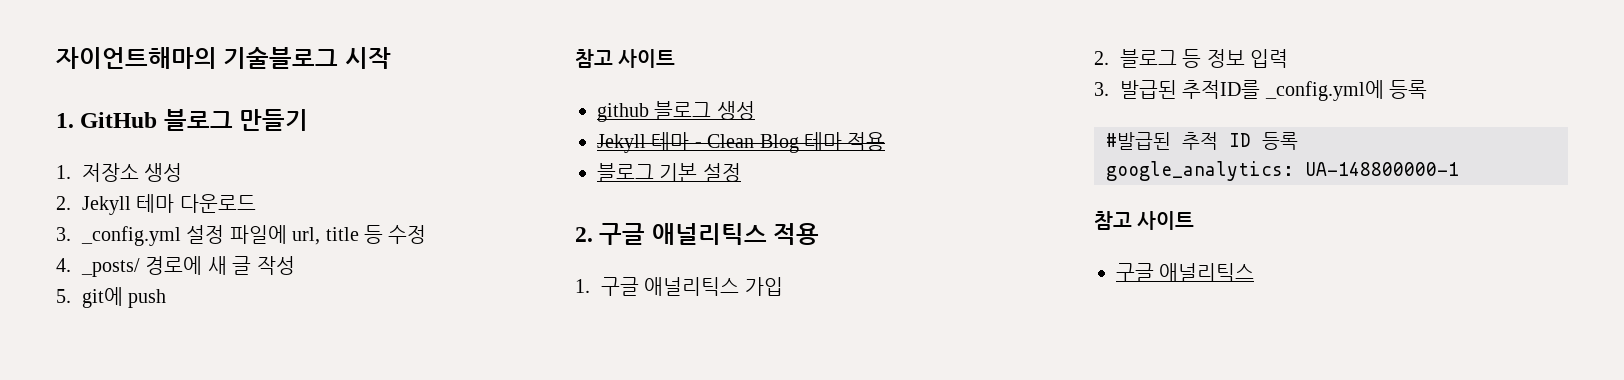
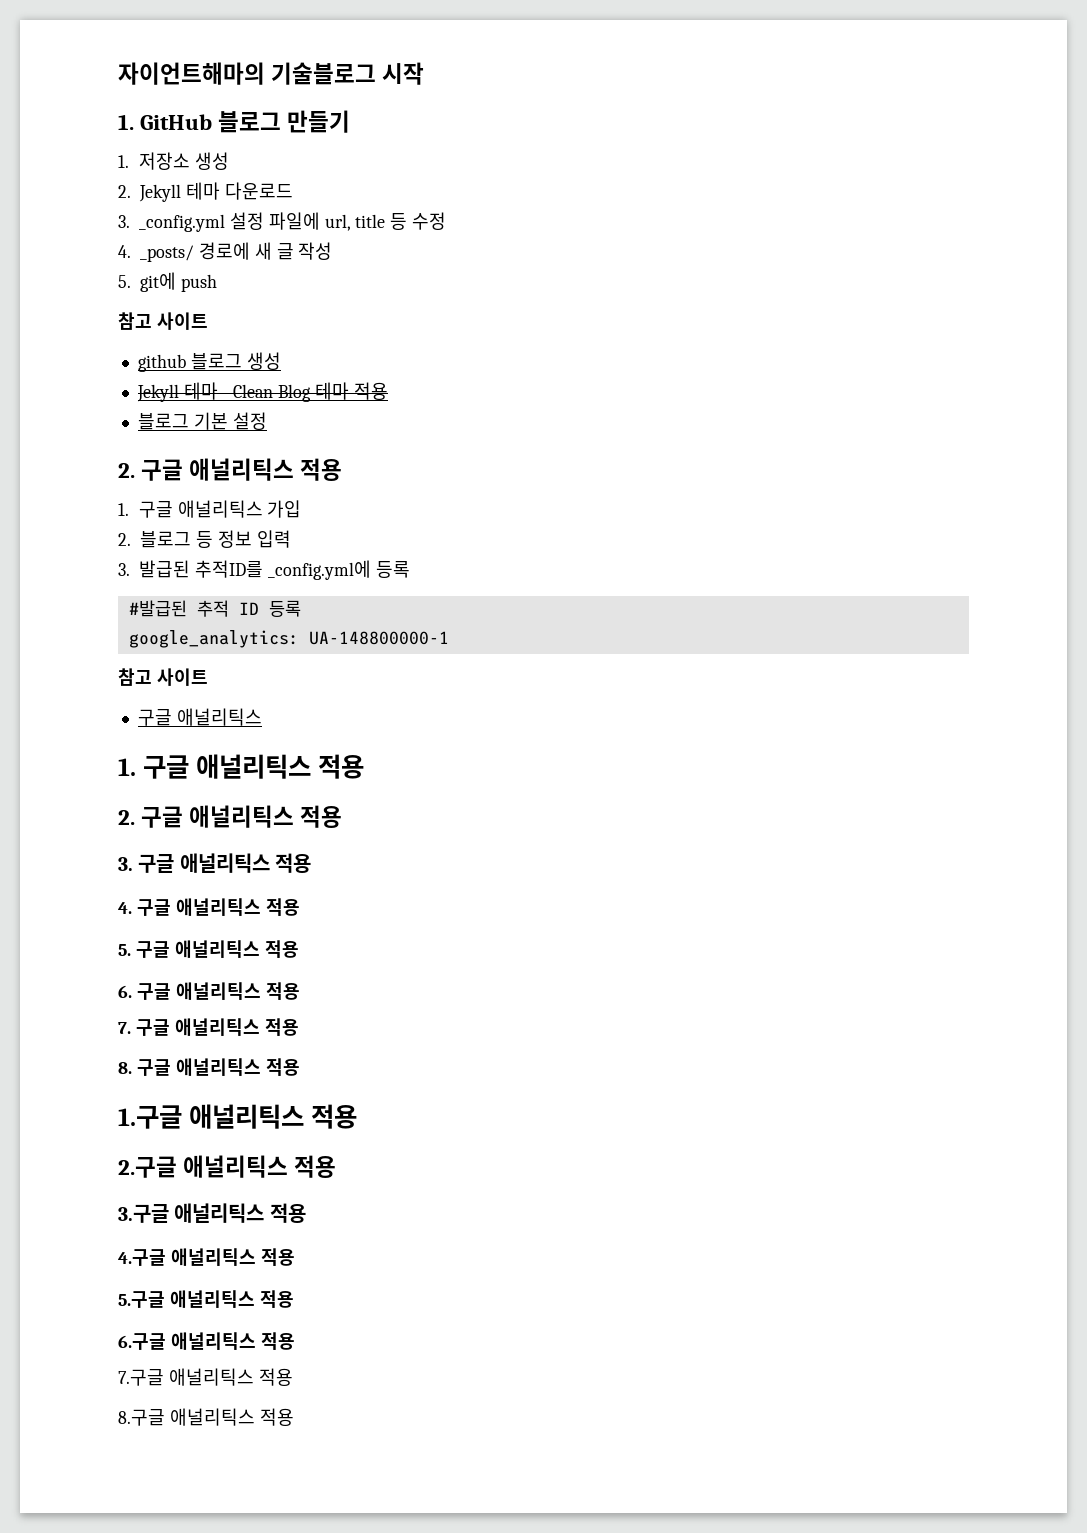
+ 1. 구글 애널리틱스 적용
+ 2. 구글 애널리틱스 적용
+ 3. 구글 애널리틱스 적용
+ 4. 구글 애널리틱스 적용
+ 5. 구글 애널리틱스 적용
+ 6. 구글 애널리틱스 적용
+ 7. 구글 애널리틱스 적용
+ 8. 구글 애널리틱스 적용
+ 1.구글 애널리틱스 적용
+ 2.구글 애널리틱스 적용
+ 3.구글 애널리틱스 적용
+ 4.구글 애널리틱스 적용
+ 5.구글 애널리틱스 적용
+ 6.구글 애널리틱스 적용
+ 7.구글 애널리틱스 적용
+ 8.구글 애널리틱스 적용

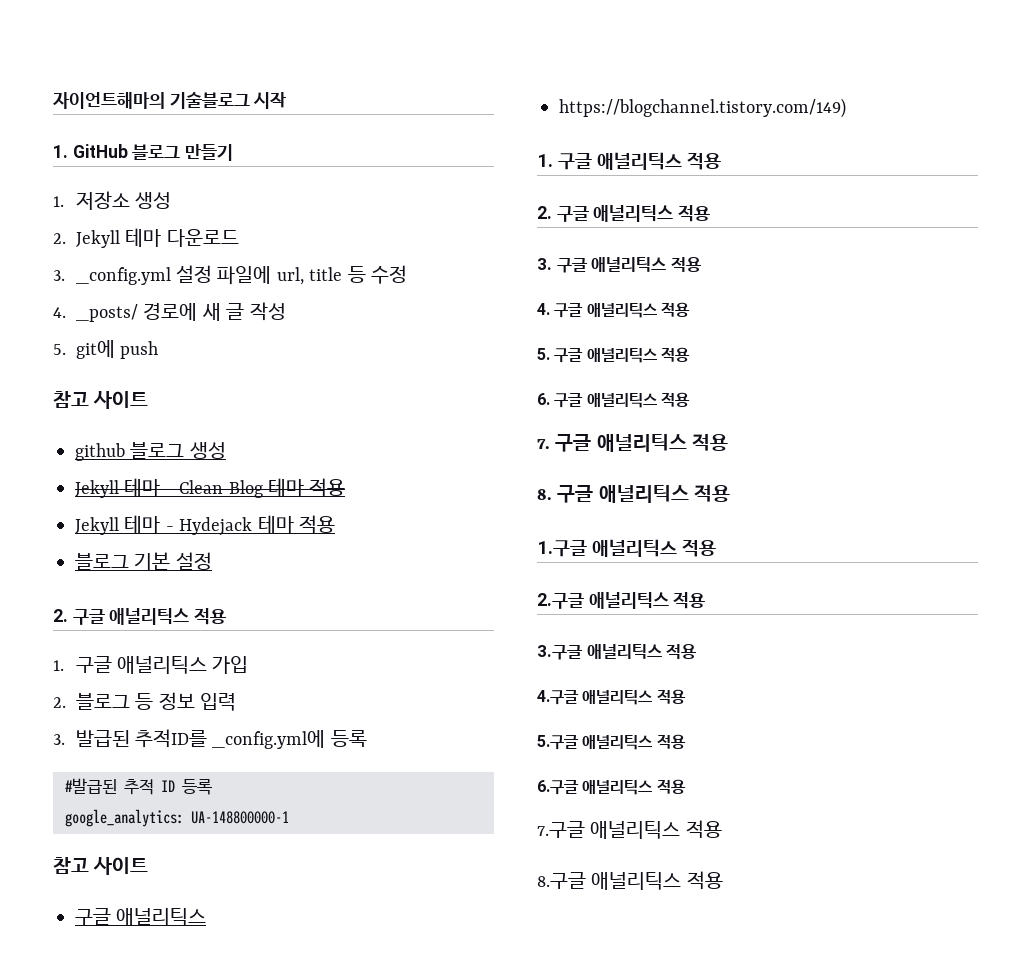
+ Jekyll 테마 - Hydejack 테마 적용
+ https://blogchannel.tistory.com/149)

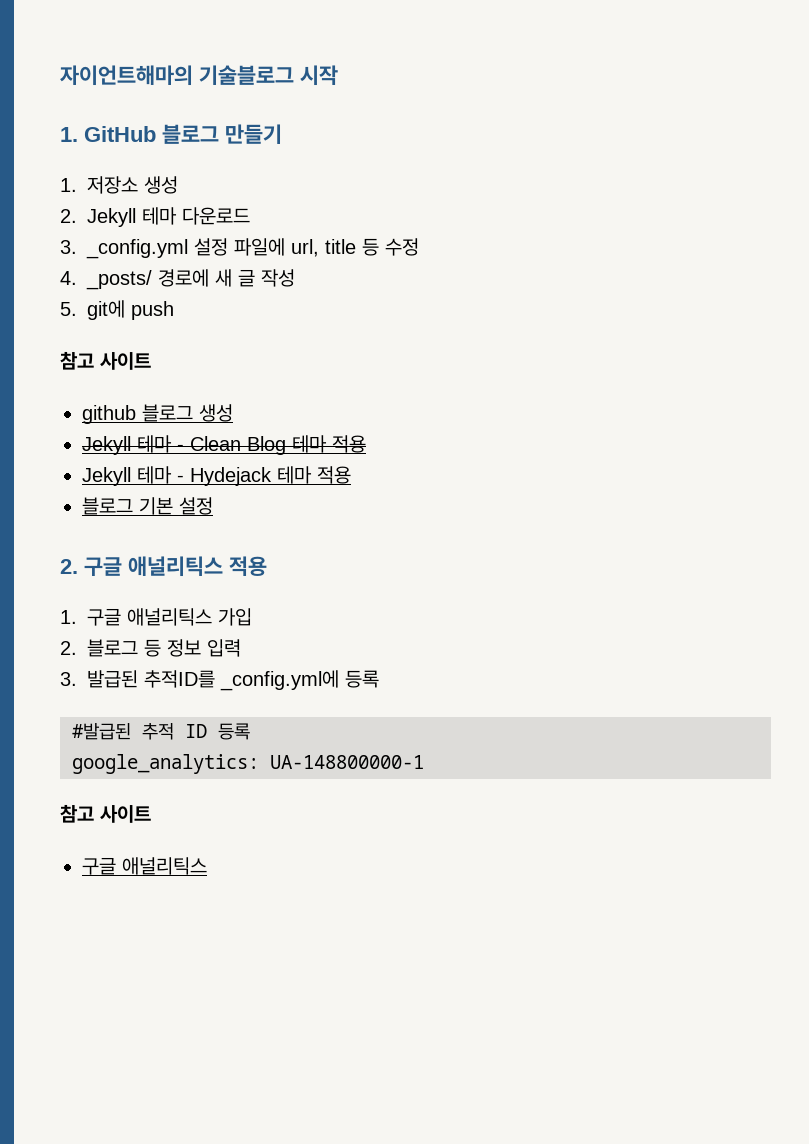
- https://blogchannel.tistory.com/149)
- 1. 구글 애널리틱스 적용
- 2. 구글 애널리틱스 적용
- 3. 구글 애널리틱스 적용
- 4. 구글 애널리틱스 적용
- 5. 구글 애널리틱스 적용
- 6. 구글 애널리틱스 적용
- 7. 구글 애널리틱스 적용
- 8. 구글 애널리틱스 적용
- 1.구글 애널리틱스 적용
- 2.구글 애널리틱스 적용
- 3.구글 애널리틱스 적용
- 4.구글 애널리틱스 적용
- 5.구글 애널리틱스 적용
- 6.구글 애널리틱스 적용
- 7.구글 애널리틱스 적용
- 8.구글 애널리틱스 적용

